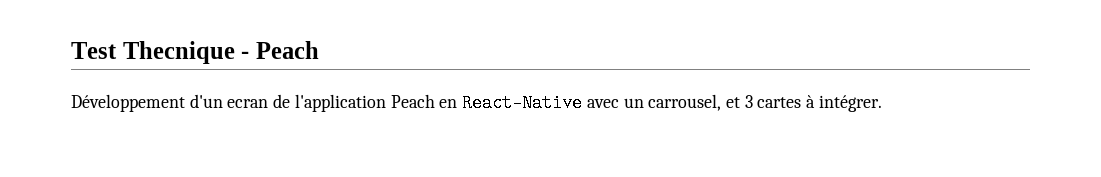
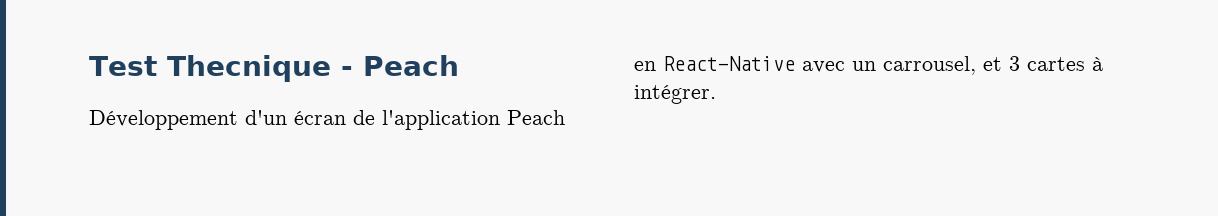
- Développement d'un ecran de l'application Peach en React-Native avec un carrousel, et 3 cartes à intégrer.
+ Développement d'un écran de l'application Peach en React-Native avec un carrousel, et 3 cartes à intégrer.

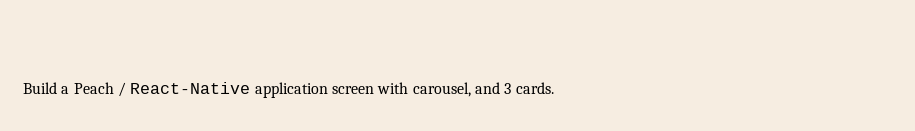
- Test Thecnique - Peach
- Développement d'un écran de l'application Peach en React-Native avec un carrousel, et 3 cartes à intégrer.
+ Build a Peach / React-Native application screen with carousel, and 3 cards.

